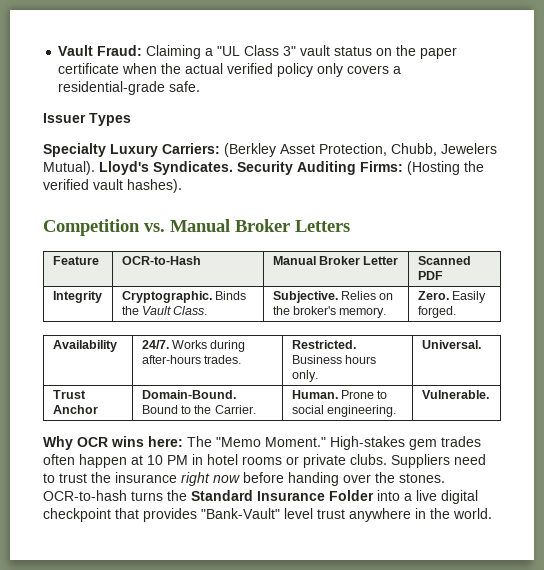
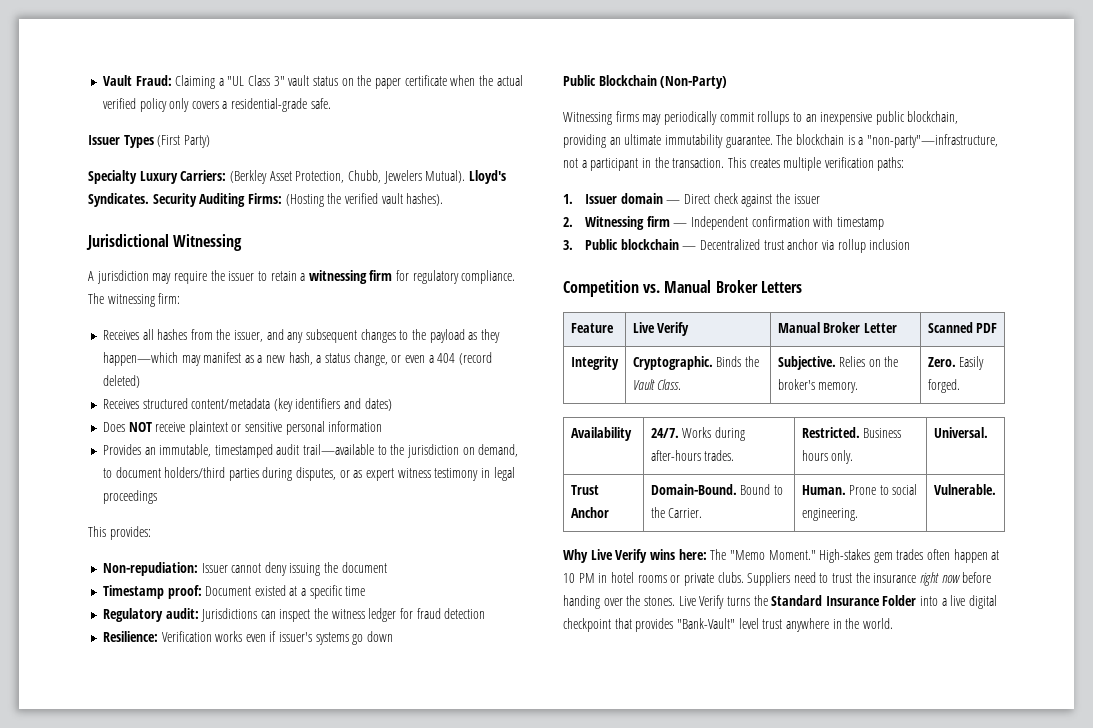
- Issuer Types
+ Issuer Types (First Party)
+ Jurisdictional Witnessing
+ A jurisdiction may require the issuer to retain a witnessing firm for regulatory compliance. The witnessing firm:
+ Receives all hashes from the issuer, and any subsequent changes to the payload as they happen—which may manifest as a new hash, a status change, or even a 404 (record deleted)
+ Receives structured content/metadata (key identifiers and dates)
+ Does NOT receive plaintext or sensitive personal information
+ Provides an immutable, timestamped audit trail—available to the jurisdiction on demand, to document holders/third parties during disputes, or as expert witness testimony in legal proceedings
+ This provides:
+ Non-repudiation: Issuer cannot deny issuing the document
+ Timestamp proof: Document existed at a specific time
+ Regulatory audit: Jurisdictions can inspect the witness ledger for fraud detection
+ Resilience: Verification works even if issuer's systems go down
+ Public Blockchain (Non-Party)
+ Witnessing firms may periodically commit rollups to an inexpensive public blockchain, providing an ultimate immutability guarantee. The blockchain is a "non-party"—infrastructure, not a participant in the transaction. This creates multiple verification paths:
+ 1. Issuer domain — Direct check against the issuer
+ 2. Witnessing firm — Independent confirmation with timestamp
+ 3. Public blockchain — Decentralized trust anchor via rollup inclusion
- Feature | OCR-to-Hash | Manual Broker Letter | Scanned PDF
+ Feature | Live Verify | Manual Broker Letter | Scanned PDF
- Why OCR wins here: The "Memo Moment."
+ Why Live Verify wins here: The "Memo Moment."
- OCR-to-hash turns the Standard Insurance Folder into a live digital checkpoint that provides "Bank-Vault" level trust anywhere in the world.
+ Live Verify turns the Standard Insurance Folder into a live digital checkpoint that provides "Bank-Vault" level trust anywhere in the world.

